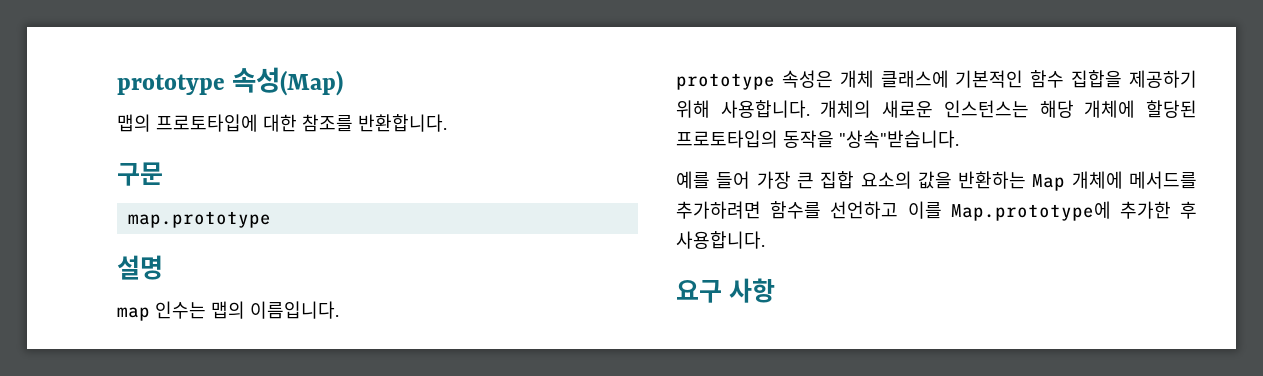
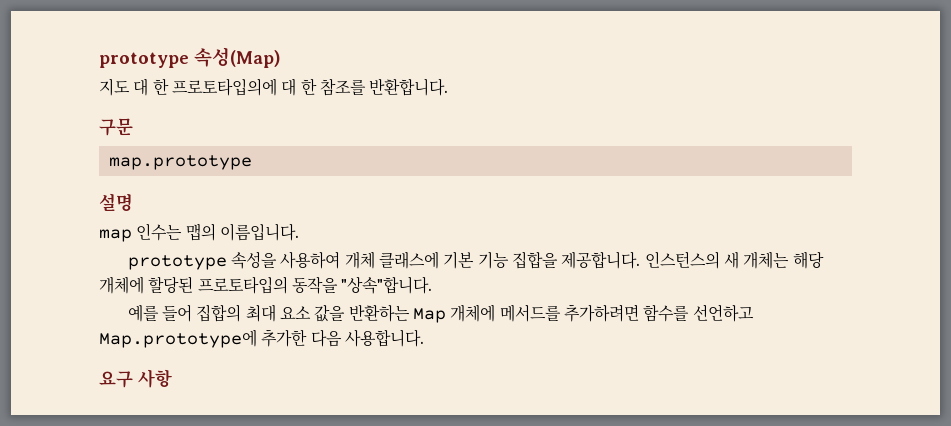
- 맵의 프로토타입에 대한 참조를 반환합니다.
+ 지도 대 한 프로토타입의에 대 한 참조를 반환합니다.
- prototype 속성은 개체 클래스에 기본적인 함수 집합을 제공하기 위해 사용합니다. 개체의 새로운 인스턴스는 해당 개체에 할당된 프로토타입의 동작을 "상속"받습니다.
+ prototype 속성을 사용하여 개체 클래스에 기본 기능 집합을 제공합니다. 인스턴스의 새 개체는 해당 개체에 할당된 프로토타입의 동작을 "상속"합니다.
- 예를 들어 가장 큰 집합 요소의 값을 반환하는 Map 개체에 메서드를 추가하려면 함수를 선언하고 이를 Map.prototype에 추가한 후 사용합니다.
+ 예를 들어 집합의 최대 요소 값을 반환하는 Map 개체에 메서드를 추가하려면 함수를 선언하고 Map.prototype에 추가한 다음 사용합니다.

